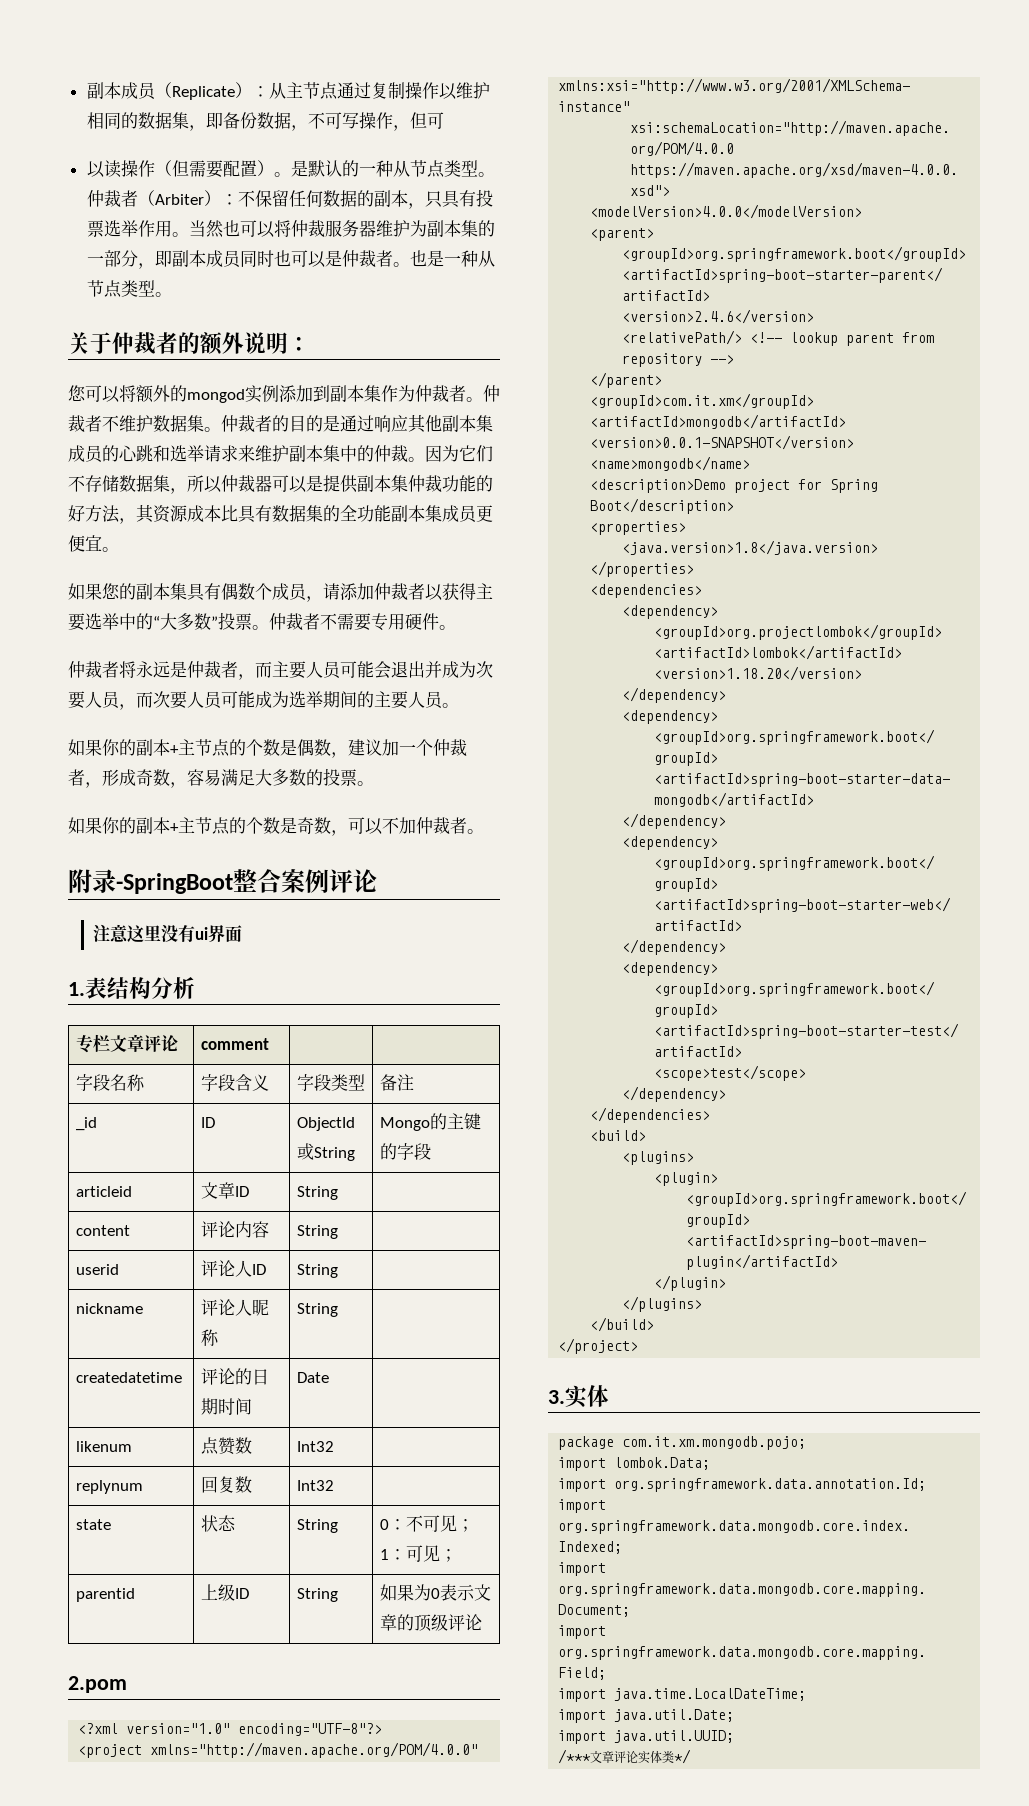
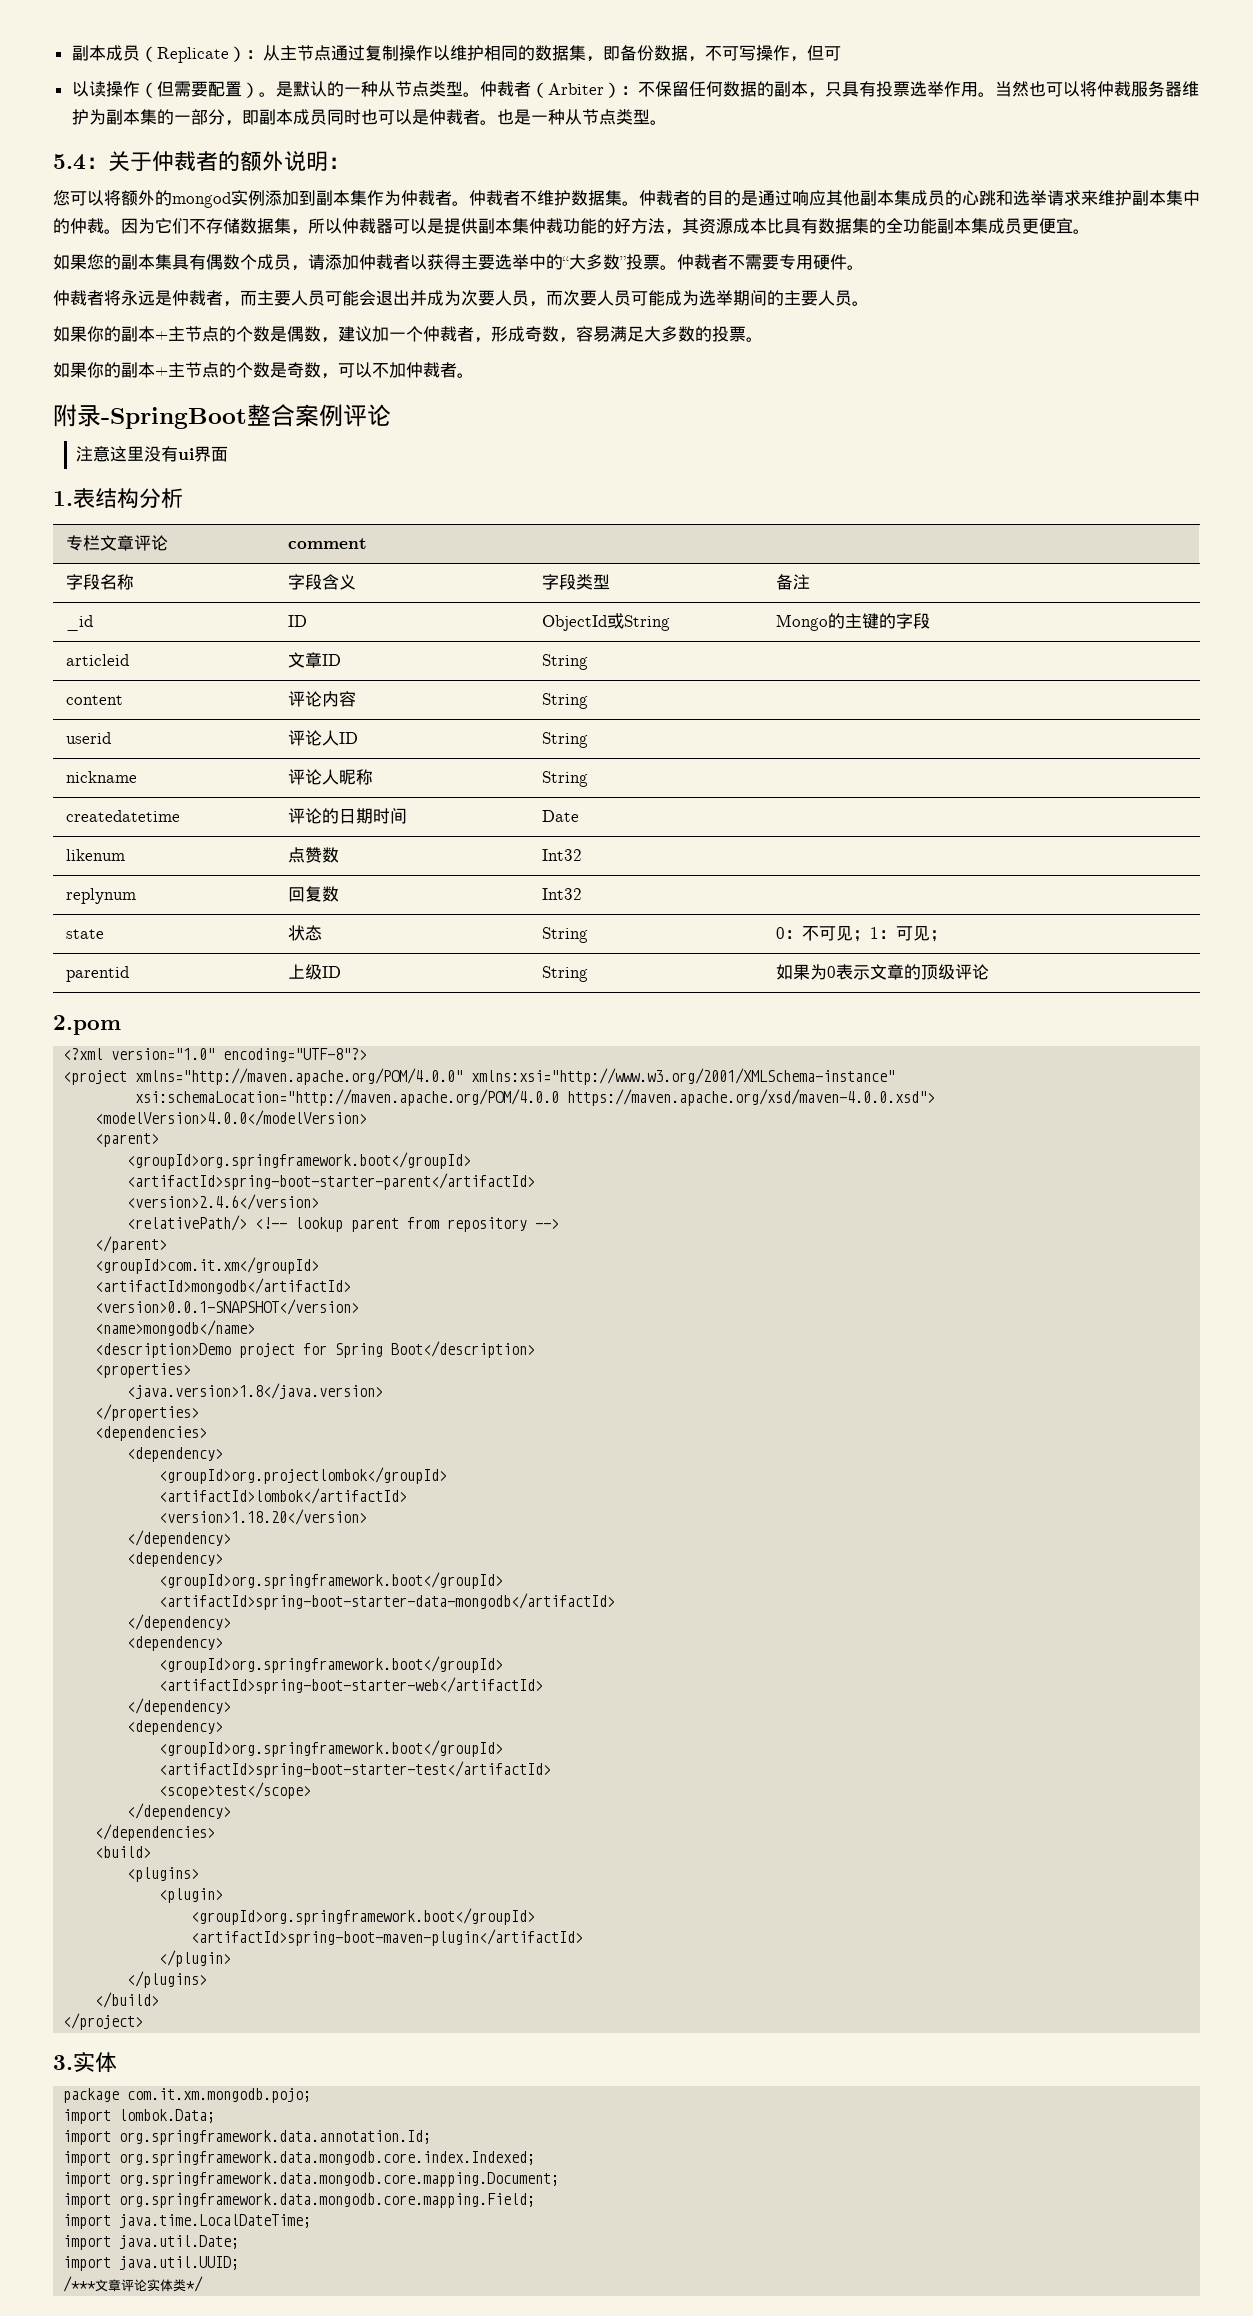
- 关于仲裁者的额外说明：
+ 5.4：关于仲裁者的额外说明：

